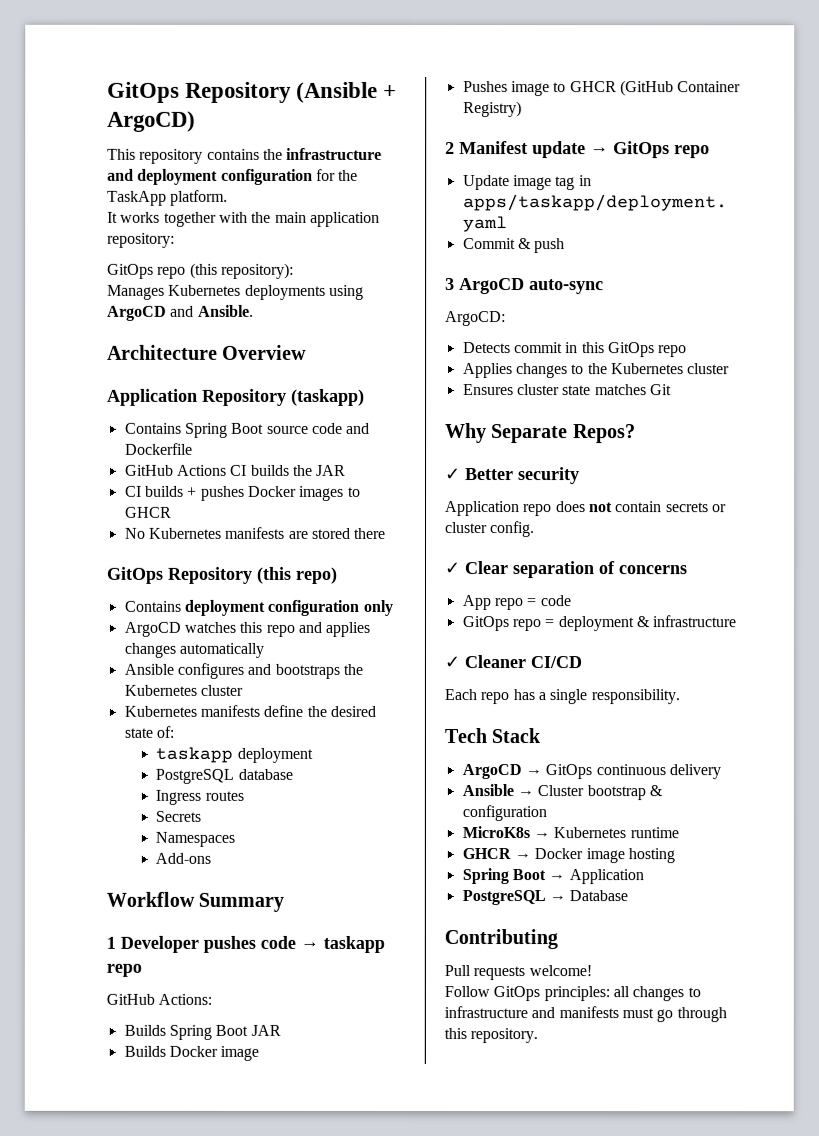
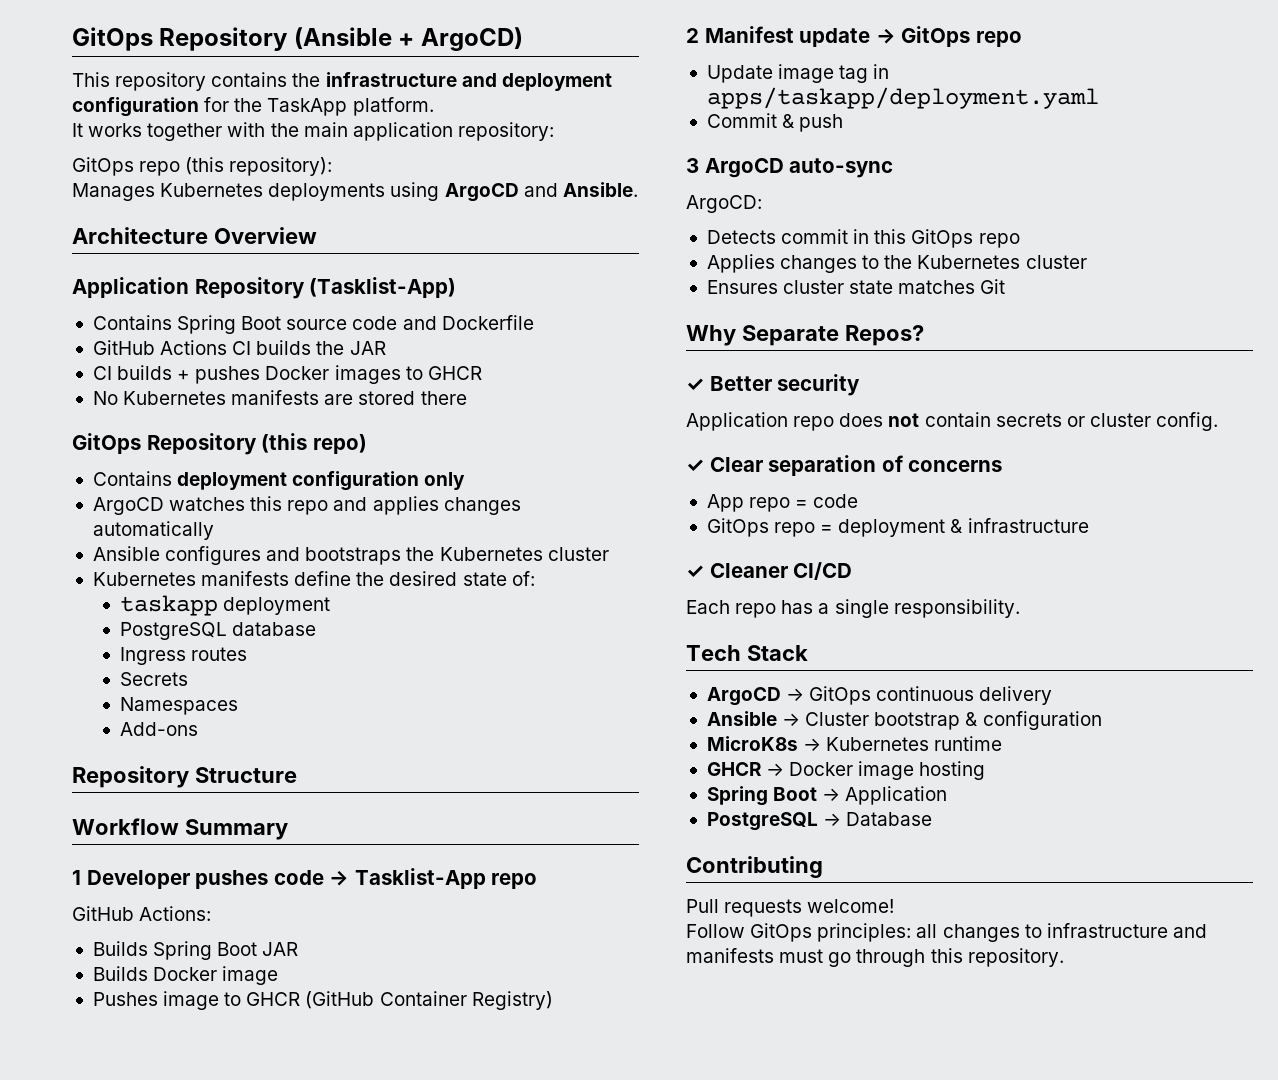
- Application Repository (taskapp)
+ Application Repository (Tasklist-App)
+ Repository Structure
- 1 Developer pushes code → taskapp repo
+ 1 Developer pushes code → Tasklist-App repo

